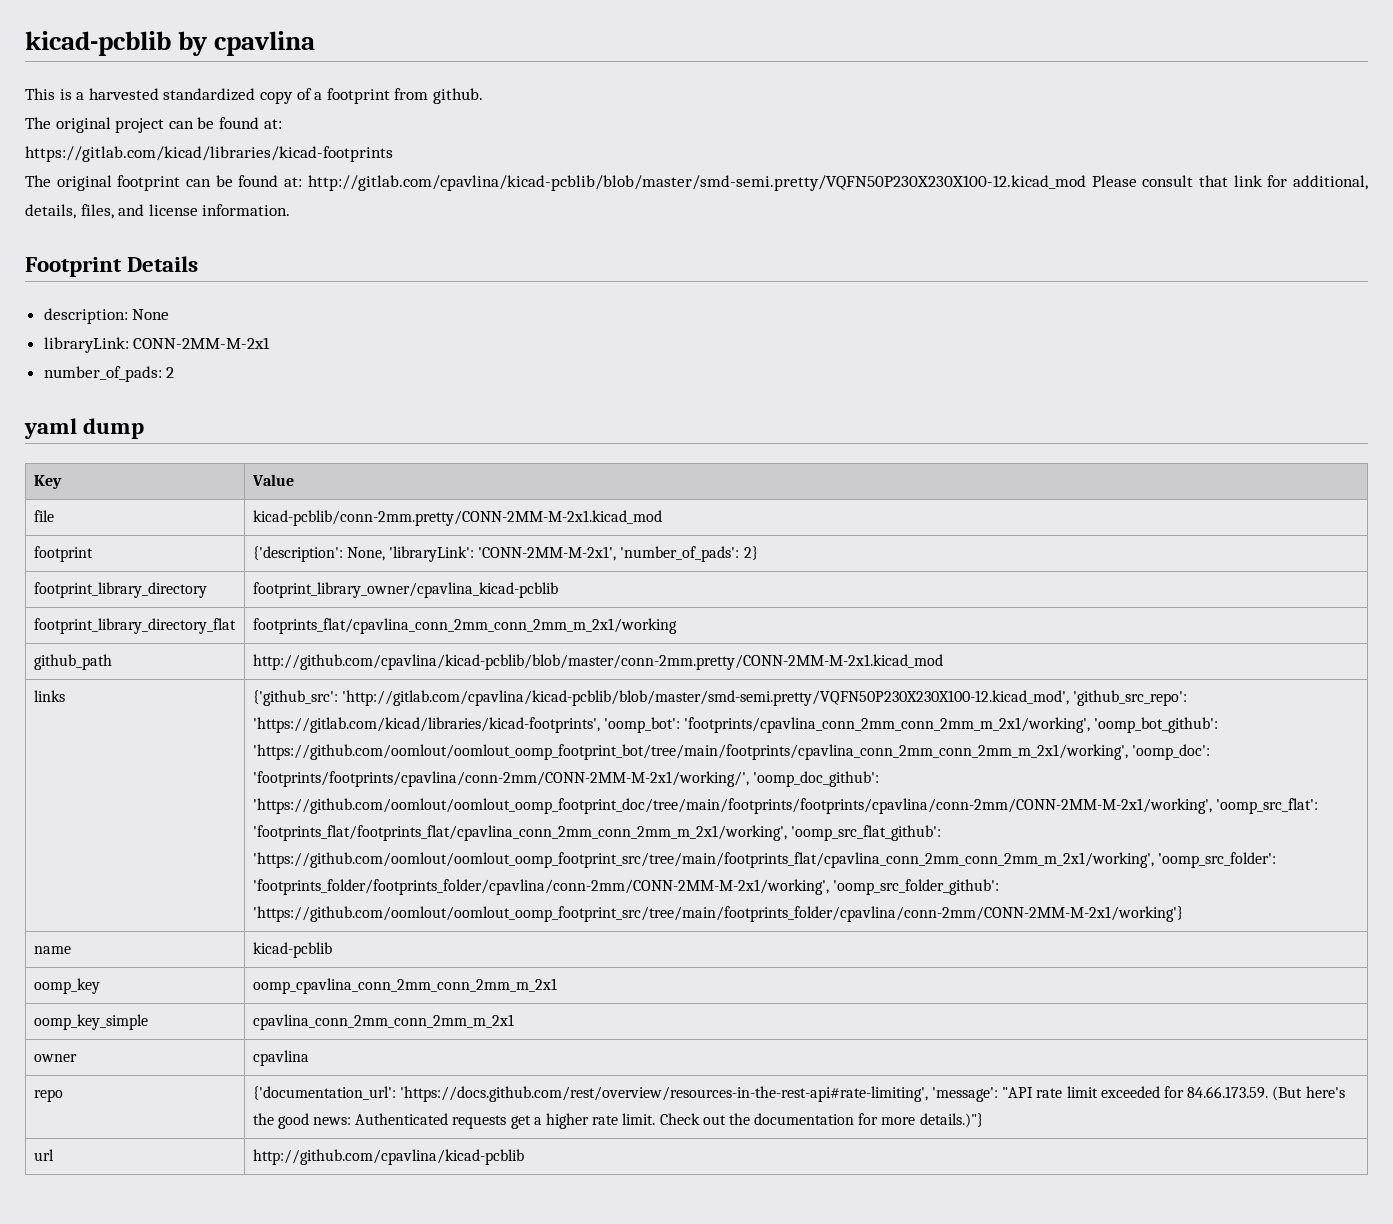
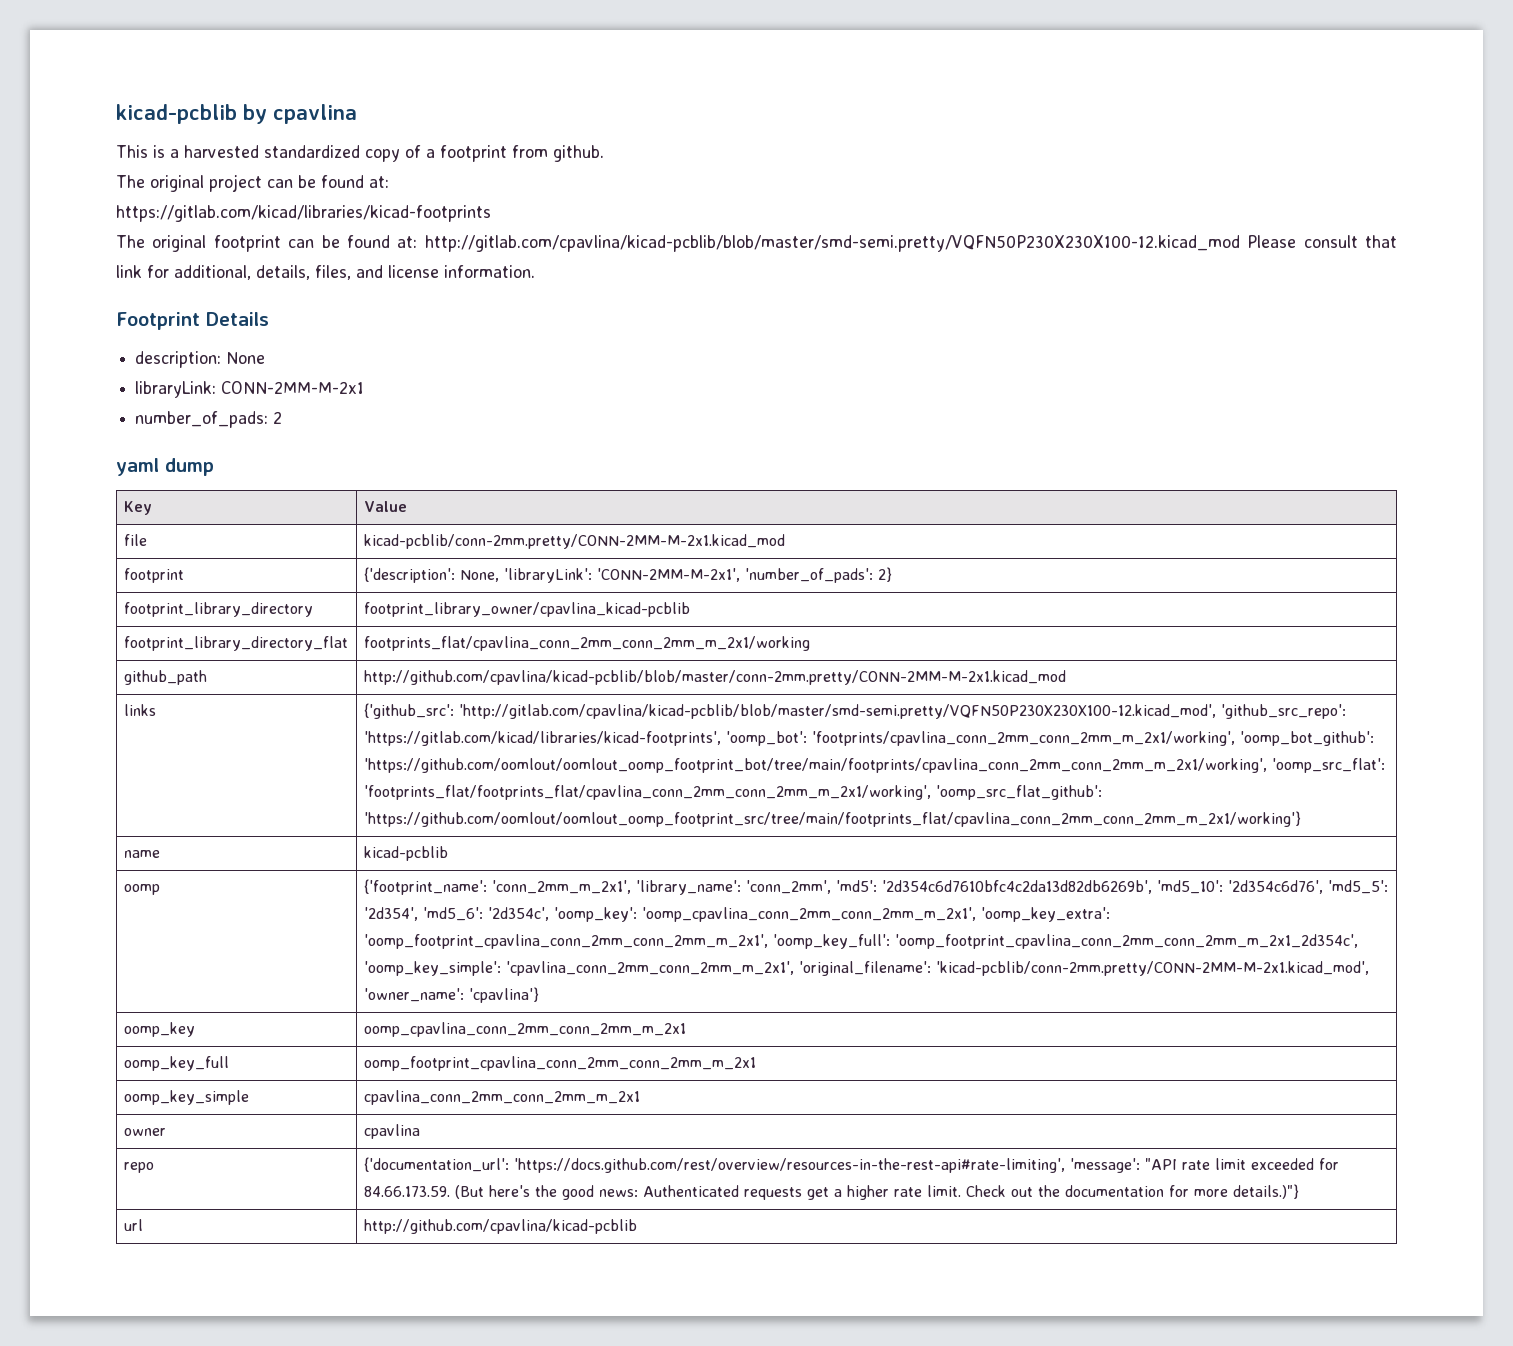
- links | {'github_src': 'http://gitlab.com/cpavlina/kicad-pcblib/blob/master/smd-semi.pretty/VQFN50P230X230X100-12.kicad_mod', 'github_src_repo': 'https://gitlab.com/kicad/libraries/kicad-footprints', 'oomp_bot': 'footprints/cpavlina_conn_2mm_conn_2mm_m_2x1/working', 'oomp_bot_github': 'https://github.com/oomlout/oomlout_oomp_footprint_bot/tree/main/footprints/cpavlina_conn_2mm_conn_2mm_m_2x1/working', 'oomp_doc': 'footprints/footprints/cpavlina/conn-2mm/CONN-2MM-M-2x1/working/', 'oomp_doc_github': 'https://github.com/oomlout/oomlout_oomp_footprint_doc/tree/main/footprints/footprints/cpavlina/conn-2mm/CONN-2MM-M-2x1/working', 'oomp_src_flat': 'footprints_flat/footprints_flat/cpavlina_conn_2mm_conn_2mm_m_2x1/working', 'oomp_src_flat_github': 'https://github.com/oomlout/oomlout_oomp_footprint_src/tree/main/footprints_flat/cpavlina_conn_2mm_conn_2mm_m_2x1/working', 'oomp_src_folder': 'footprints_folder/footprints_folder/cpavlina/conn-2mm/CONN-2MM-M-2x1/working', 'oomp_src_folder_github': 'https://github.com/oomlout/oomlout_oomp_footprint_src/tree/main/footprints_folder/cpavlina/conn-2mm/CONN-2MM-M-2x1/working'}
+ links | {'github_src': 'http://gitlab.com/cpavlina/kicad-pcblib/blob/master/smd-semi.pretty/VQFN50P230X230X100-12.kicad_mod', 'github_src_repo': 'https://gitlab.com/kicad/libraries/kicad-footprints', 'oomp_bot': 'footprints/cpavlina_conn_2mm_conn_2mm_m_2x1/working', 'oomp_bot_github': 'https://github.com/oomlout/oomlout_oomp_footprint_bot/tree/main/footprints/cpavlina_conn_2mm_conn_2mm_m_2x1/working', 'oomp_src_flat': 'footprints_flat/footprints_flat/cpavlina_conn_2mm_conn_2mm_m_2x1/working', 'oomp_src_flat_github': 'https://github.com/oomlout/oomlout_oomp_footprint_src/tree/main/footprints_flat/cpavlina_conn_2mm_conn_2mm_m_2x1/working'}
  name | kicad-pcblib
+ oomp | {'footprint_name': 'conn_2mm_m_2x1', 'library_name': 'conn_2mm', 'md5': '2d354c6d7610bfc4c2da13d82db6269b', 'md5_10': '2d354c6d76', 'md5_5': '2d354', 'md5_6': '2d354c', 'oomp_key': 'oomp_cpavlina_conn_2mm_conn_2mm_m_2x1', 'oomp_key_extra': 'oomp_footprint_cpavlina_conn_2mm_conn_2mm_m_2x1', 'oomp_key_full': 'oomp_footprint_cpavlina_conn_2mm_conn_2mm_m_2x1_2d354c', 'oomp_key_simple': 'cpavlina_conn_2mm_conn_2mm_m_2x1', 'original_filename': 'kicad-pcblib/conn-2mm.pretty/CONN-2MM-M-2x1.kicad_mod', 'owner_name': 'cpavlina'}
+ oomp_key_full | oomp_footprint_cpavlina_conn_2mm_conn_2mm_m_2x1

